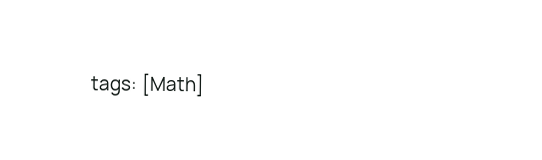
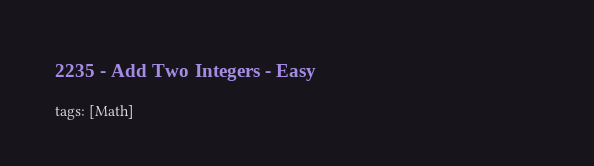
+ 2235 - Add Two Integers - Easy

